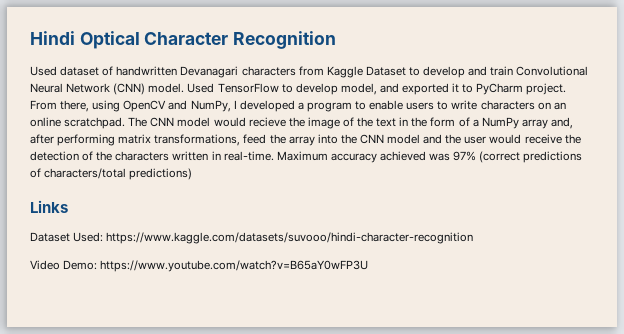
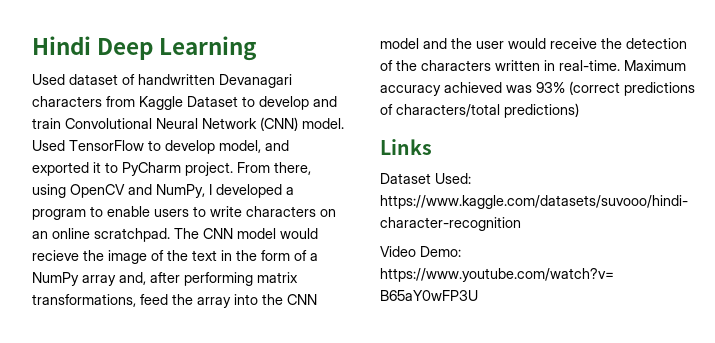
- Hindi Optical Character Recognition
+ Hindi Deep Learning
- Maximum accuracy achieved was 97% (correct predictions of characters/total predictions)
+ Maximum accuracy achieved was 93% (correct predictions of characters/total predictions)

